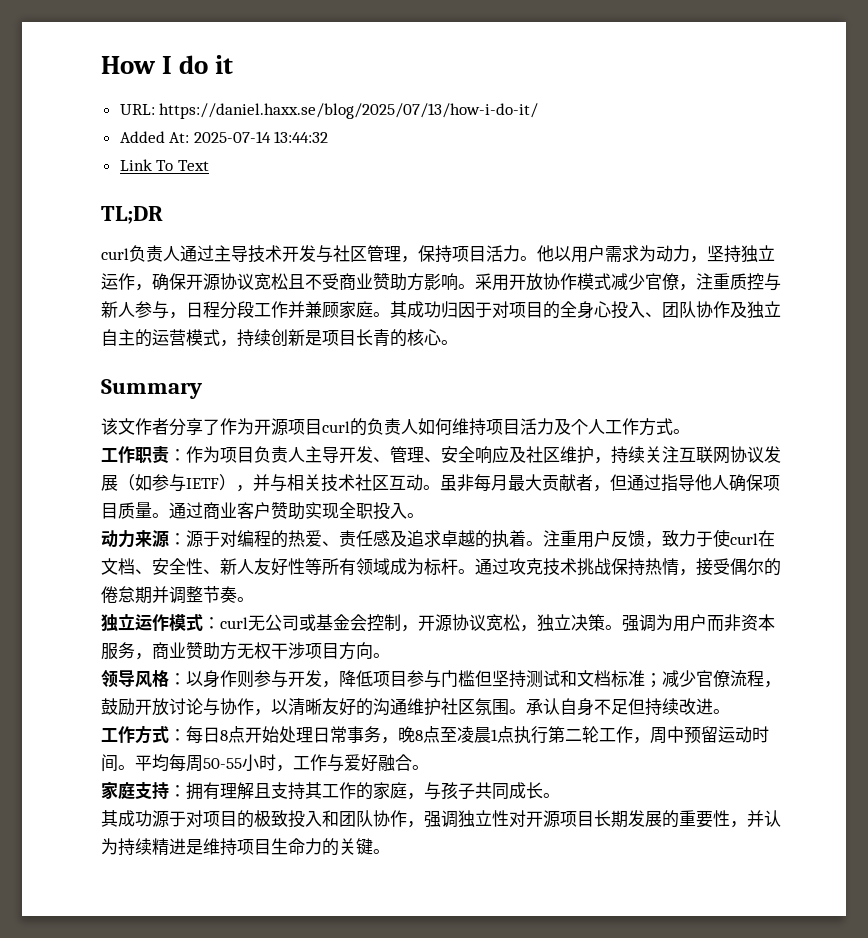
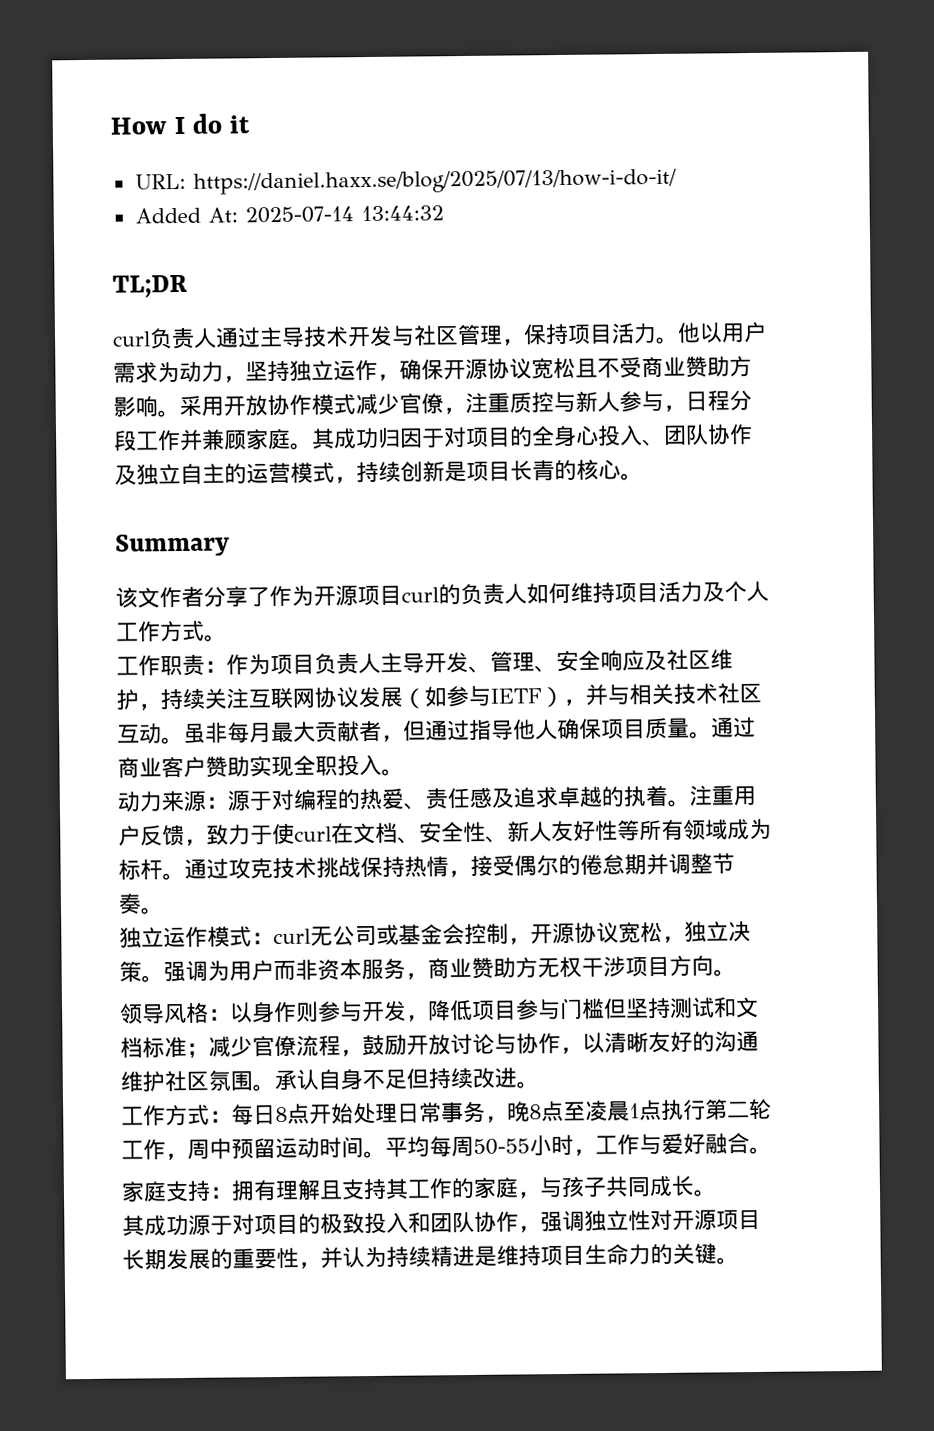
- Link To Text

